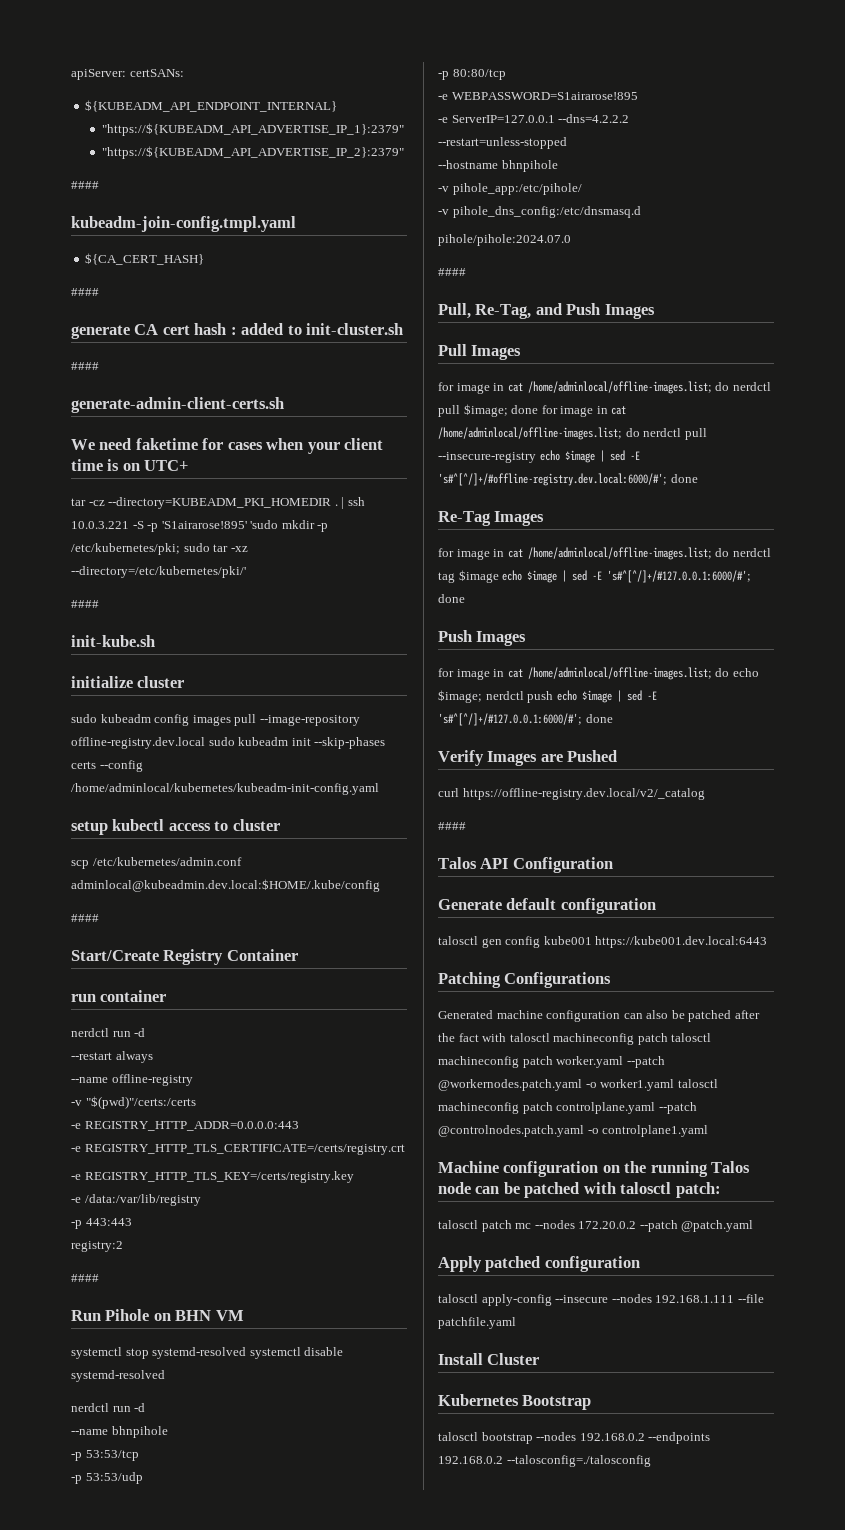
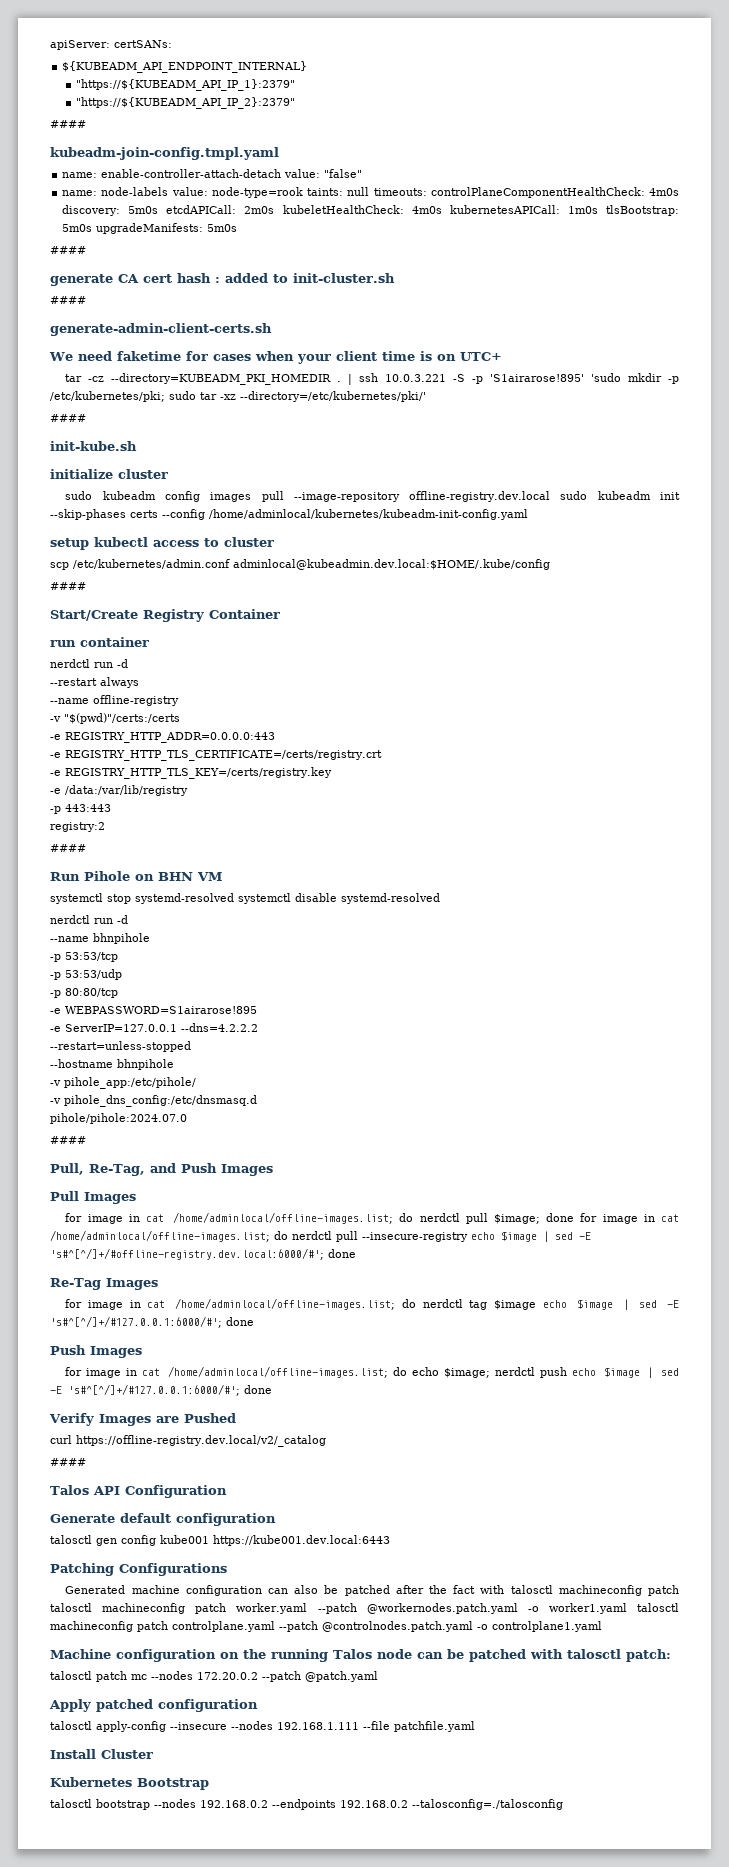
- "https://${KUBEADM_API_ADVERTISE_IP_1}:2379"
- "https://${KUBEADM_API_ADVERTISE_IP_2}:2379"
+ "https://${KUBEADM_API_IP_1}:2379"
+ "https://${KUBEADM_API_IP_2}:2379"
- ${CA_CERT_HASH}
+ name: enable-controller-attach-detach value: "false"
+ name: node-labels value: node-type=rook taints: null timeouts: controlPlaneComponentHealthCheck: 4m0s discovery: 5m0s etcdAPICall: 2m0s kubeletHealthCheck: 4m0s kubernetesAPICall: 1m0s tlsBootstrap: 5m0s upgradeManifests: 5m0s

